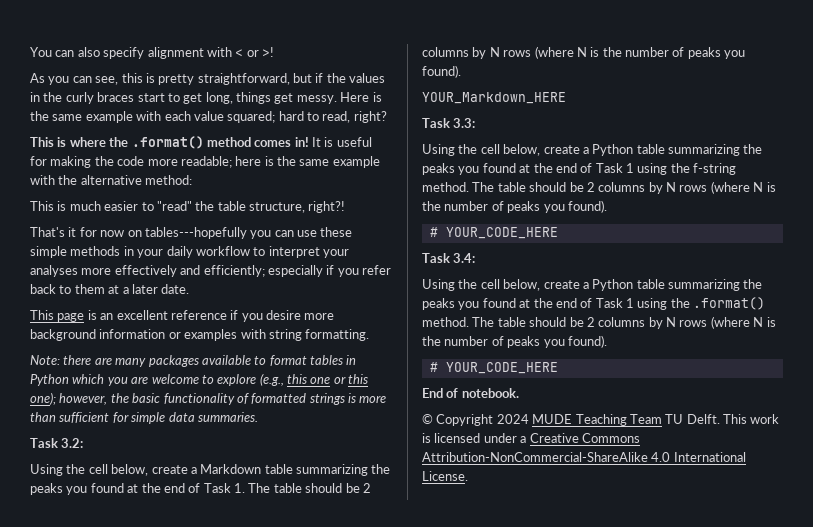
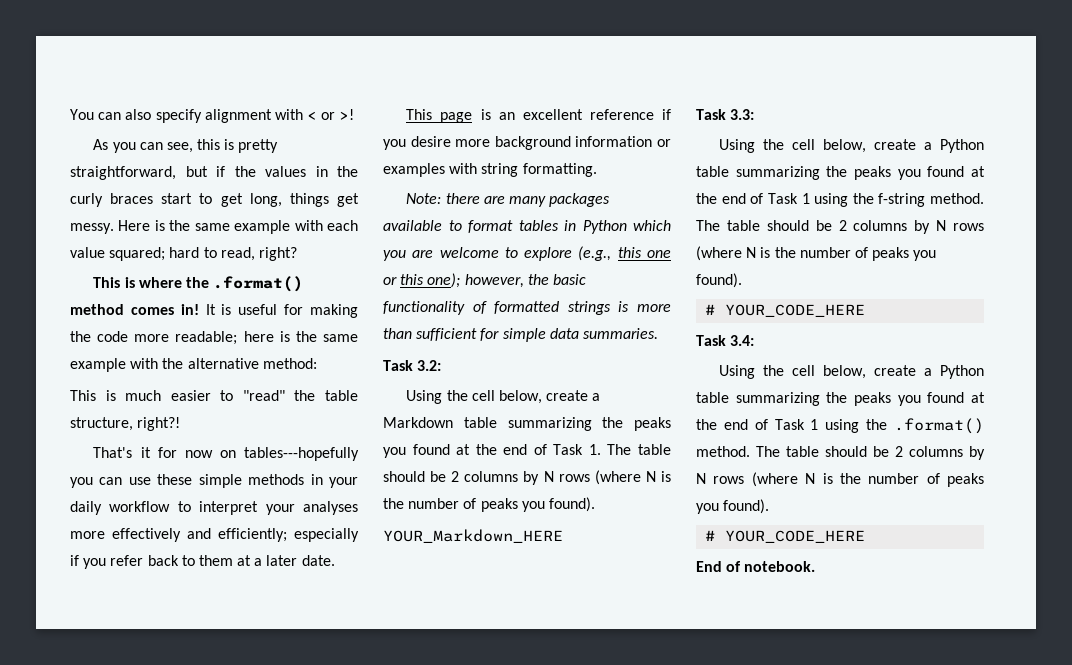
- © Copyright 2024 MUDE Teaching Team TU Delft. This work is licensed under a Creative Commons Attribution-NonCommercial-ShareAlike 4.0 International License.

